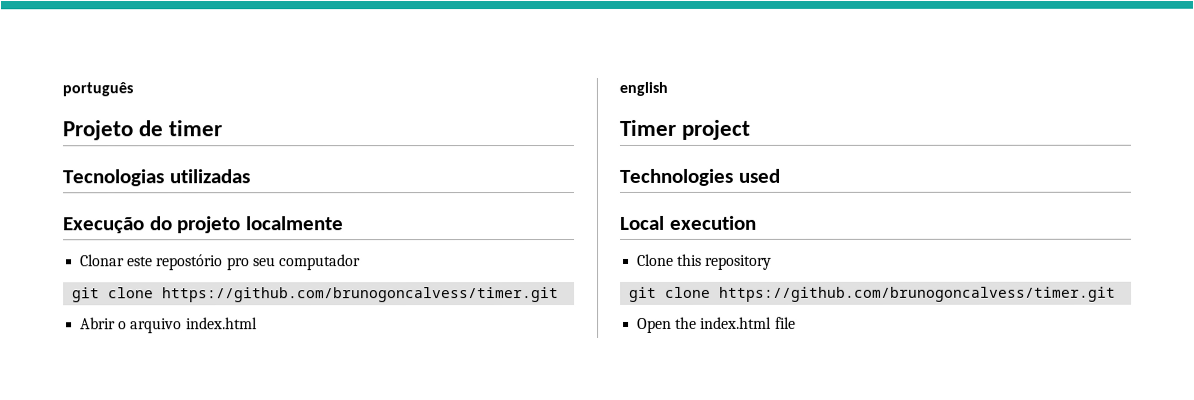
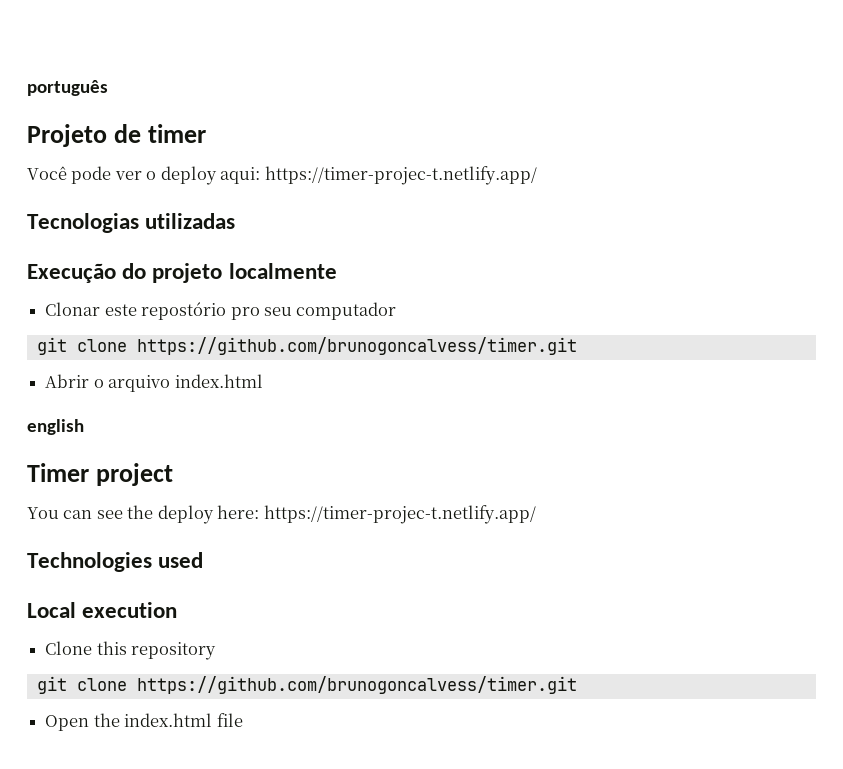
+ Você pode ver o deploy aqui: https://timer-projec-t.netlify.app/
+ You can see the deploy here: https://timer-projec-t.netlify.app/

